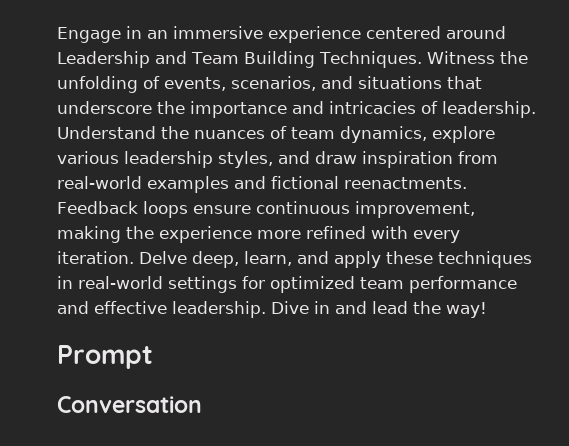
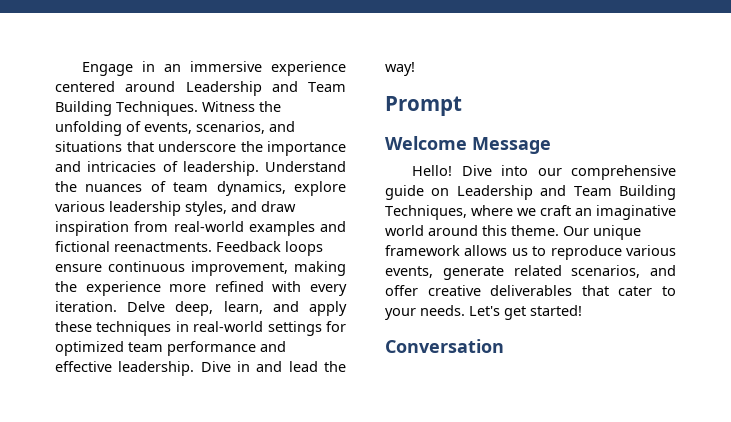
+ Welcome Message
+ Hello! Dive into our comprehensive guide on Leadership and Team Building Techniques, where we craft an imaginative world around this theme. Our unique framework allows us to reproduce various events, generate related scenarios, and offer creative deliverables that cater to your needs. Let's get started!

